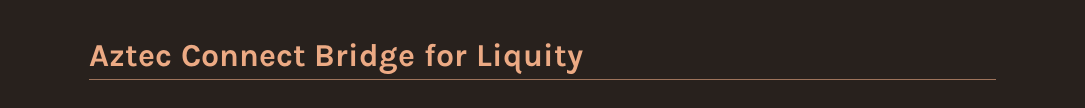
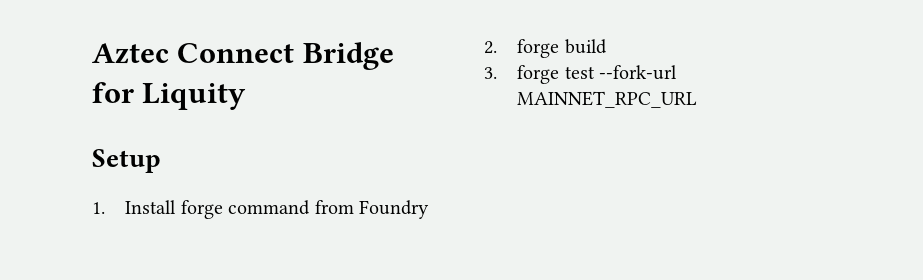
+ Setup
+ 1. Install forge command from Foundry
+ 2. forge build
+ 3. forge test --fork-url MAINNET_RPC_URL

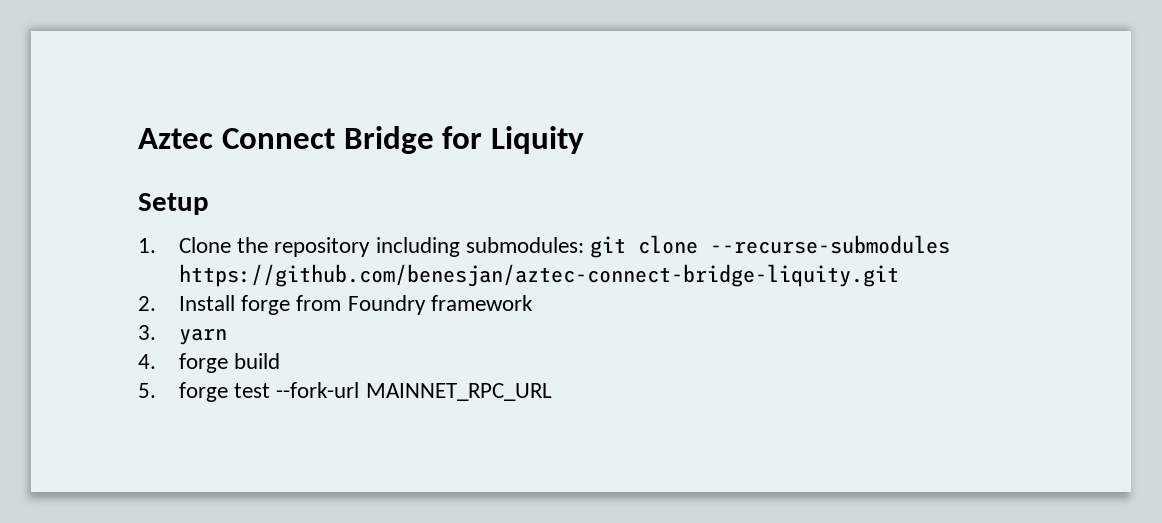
- 1. Install forge command from Foundry
- 2. forge build
+ 1. Clone the repository including submodules: git clone --recurse-submodules https://github.com/benesjan/aztec-connect-bridge-liquity.git
+ 2. Install forge from Foundry framework
+ 3. yarn
+ 4. forge build
- 3. forge test --fork-url MAINNET_RPC_URL
+ 5. forge test --fork-url MAINNET_RPC_URL

